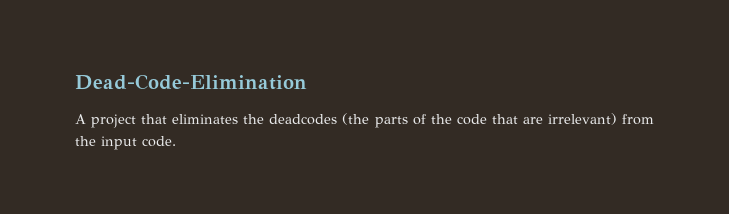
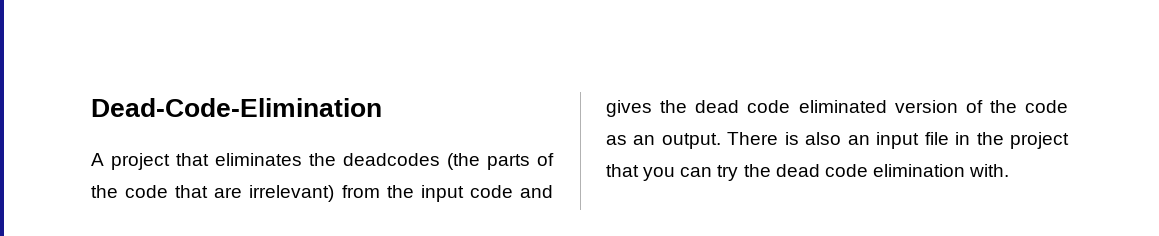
- A project that eliminates the deadcodes (the parts of the code that are irrelevant) from the input code.
+ A project that eliminates the deadcodes (the parts of the code that are irrelevant) from the input code and gives the dead code eliminated version of the code as an output. There is also an input file in the project that you can try the dead code elimination with.

